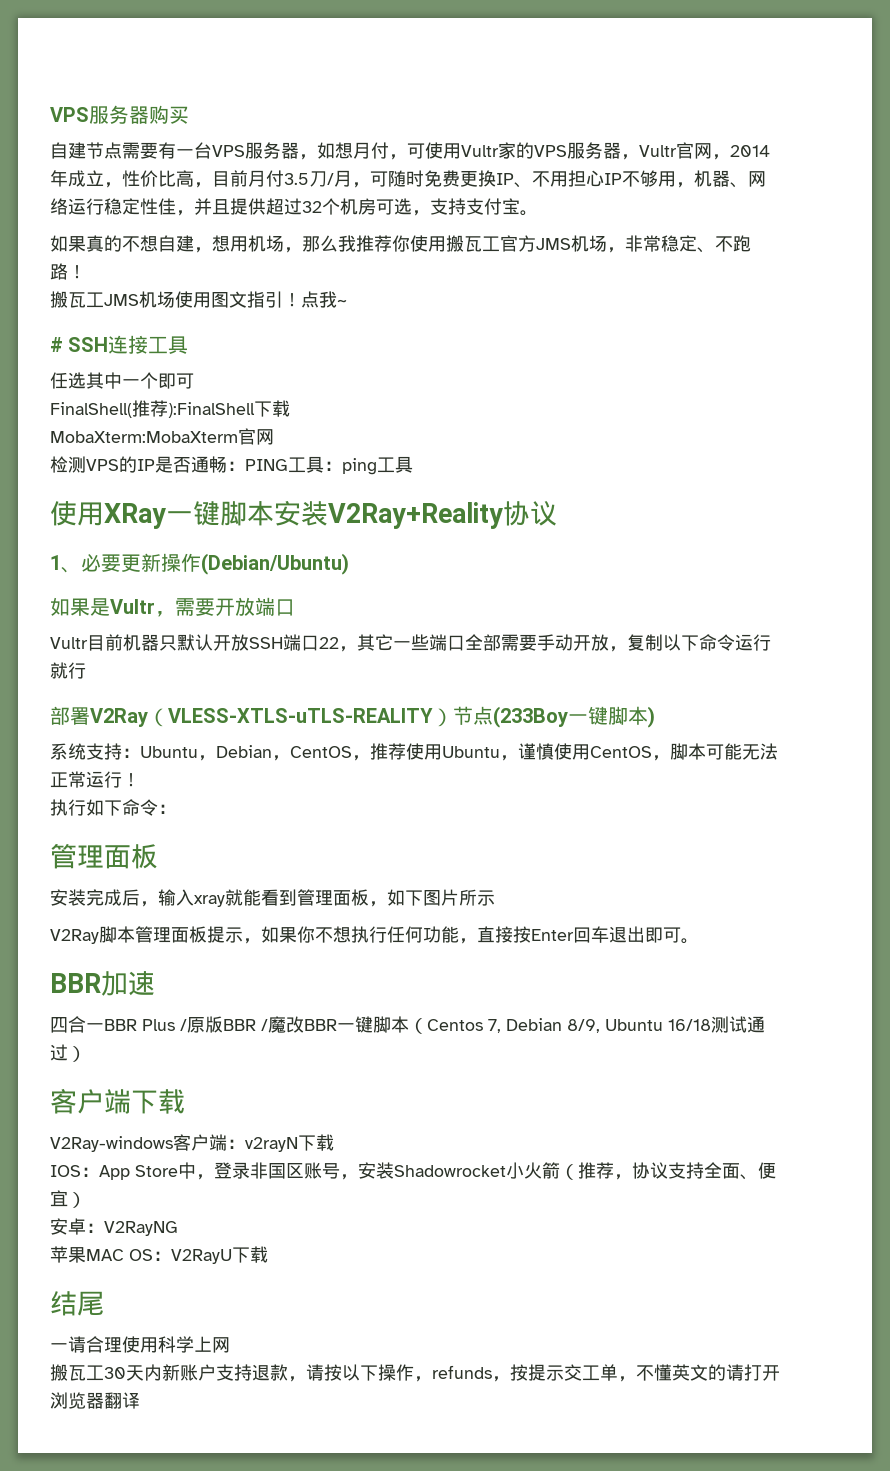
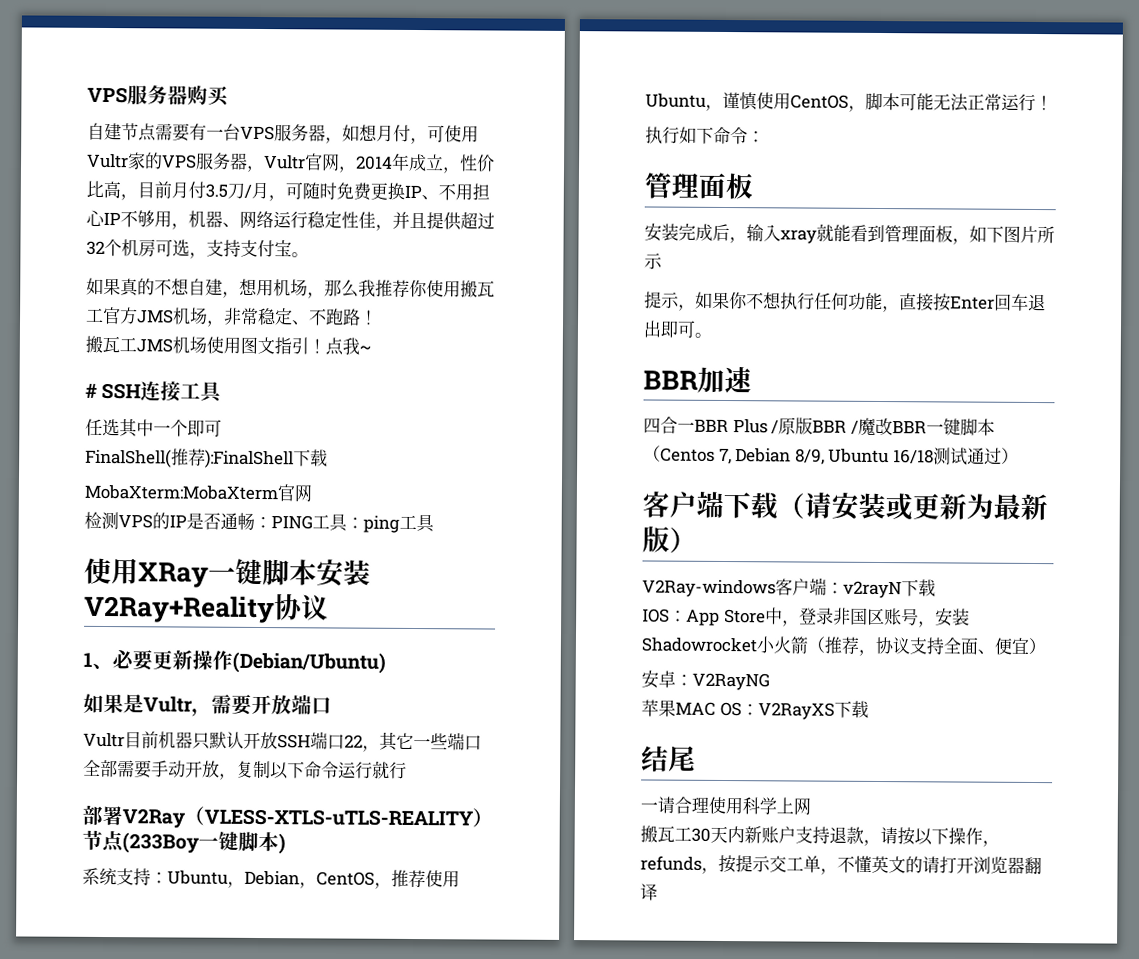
- V2Ray脚本管理面板提示，如果你不想执行任何功能，直接按Enter回车退出即可。
+ 提示，如果你不想执行任何功能，直接按Enter回车退出即可。
- 客户端下载
+ 客户端下载（请安装或更新为最新版）
- 苹果MAC OS：V2RayU下载
+ 苹果MAC OS：V2RayXS下载

